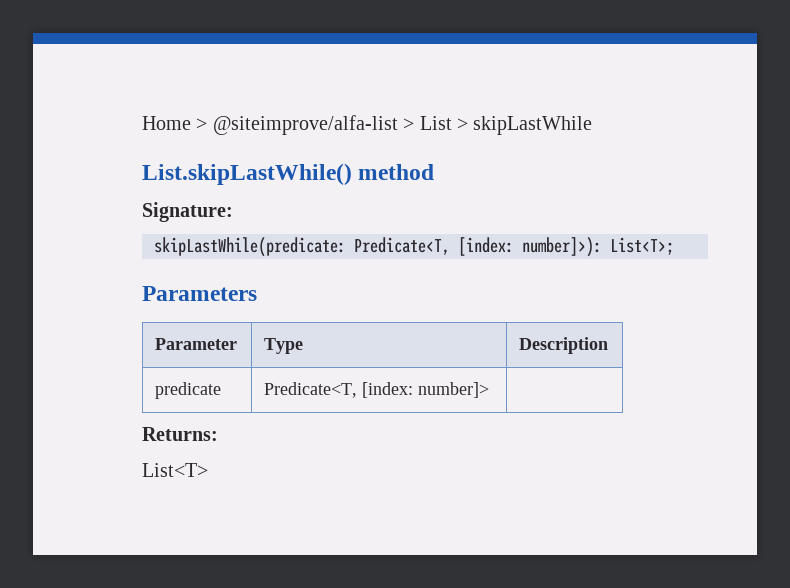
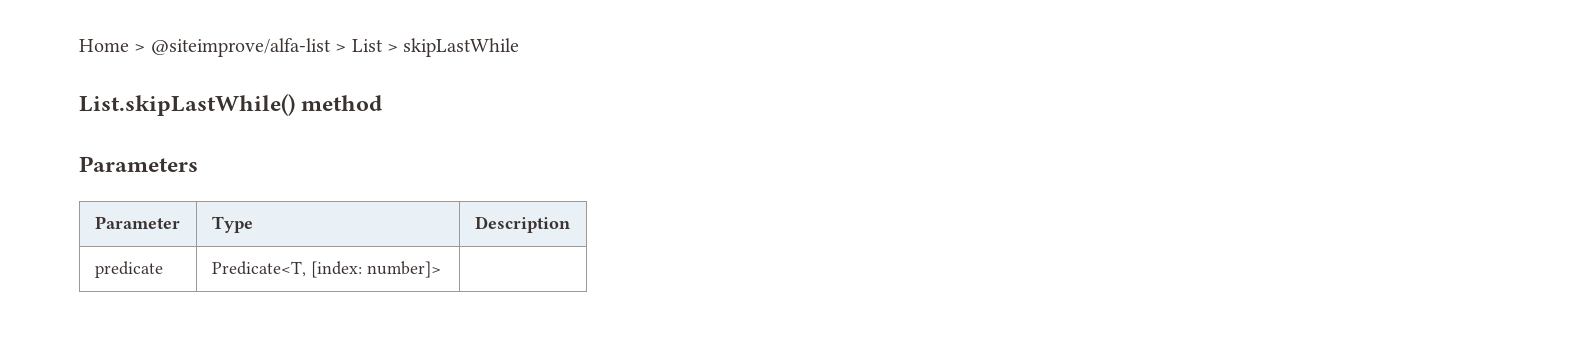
- Signature:
- skipLastWhile(predicate: Predicate<T, [index: number]>): List<T>;
- Returns:
- List<T>

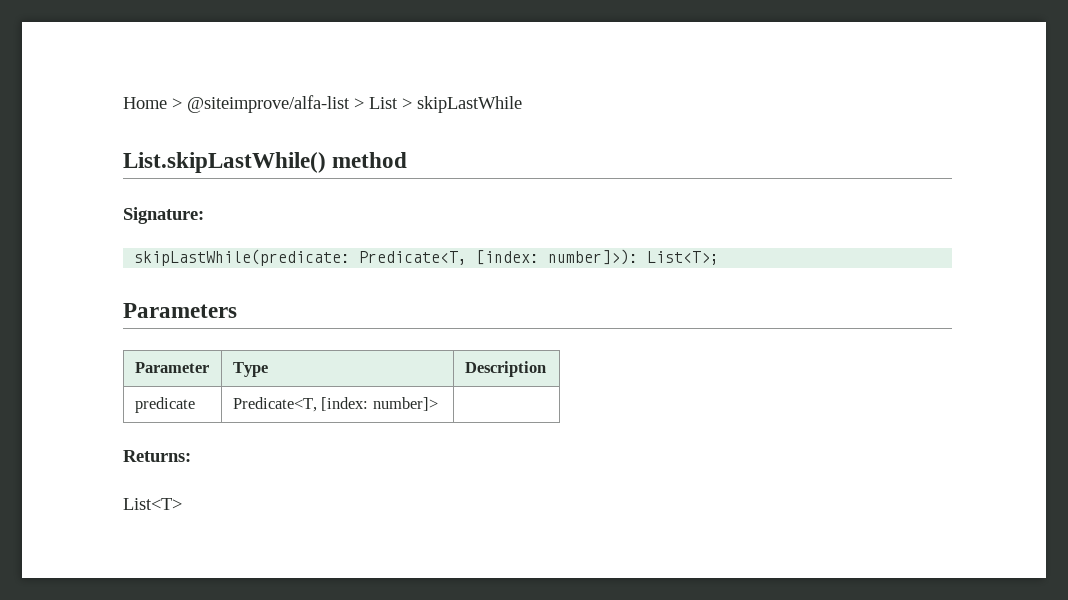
+ Signature:
+ skipLastWhile(predicate: Predicate<T, [index: number]>): List<T>;
+ Returns:
+ List<T>

